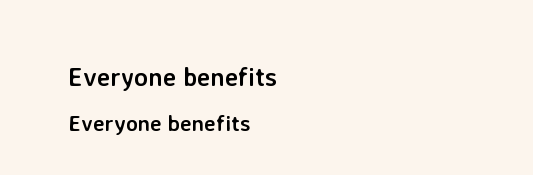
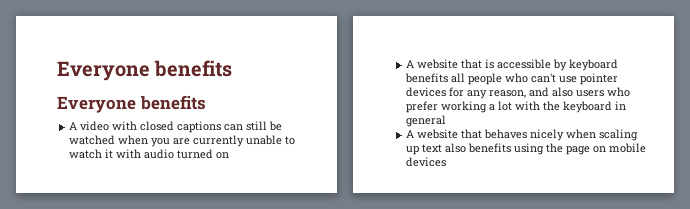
+ A video with closed captions can still be watched when you are currently unable to watch it with audio turned on
+ A website that is accessible by keyboard benefits all people who can't use pointer devices for any reason, and also users who prefer working a lot with the keyboard in general
+ A website that behaves nicely when scaling up text also benefits using the page on mobile devices

